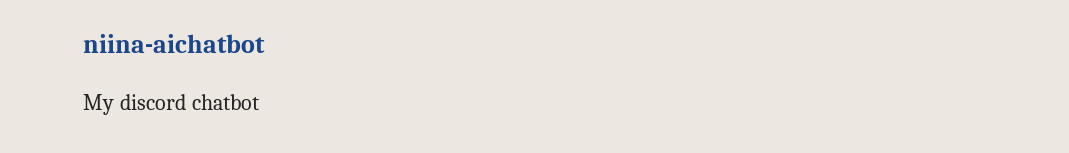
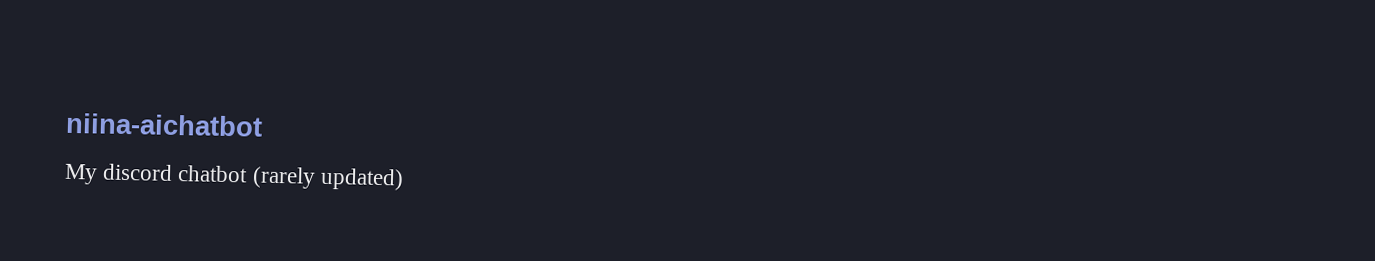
- My discord chatbot
+ My discord chatbot (rarely updated)

